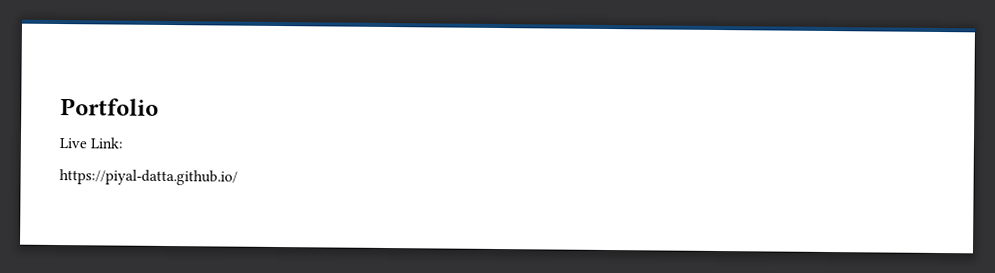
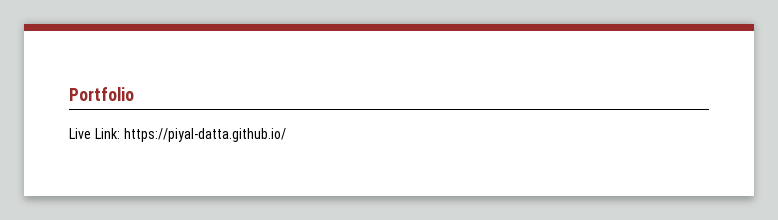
- Live Link:
- https://piyal-datta.github.io/
+ Live Link: https://piyal-datta.github.io/

